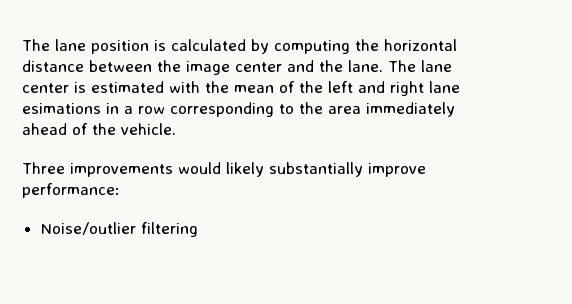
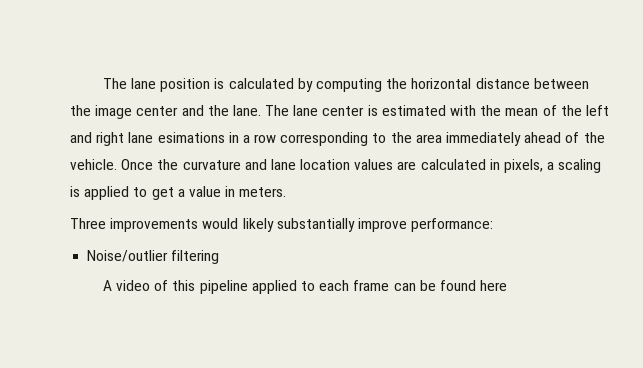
+ Once the curvature and lane location values are calculated in pixels, a scaling is applied to get a value in meters.
+ A video of this pipeline applied to each frame can be found here

